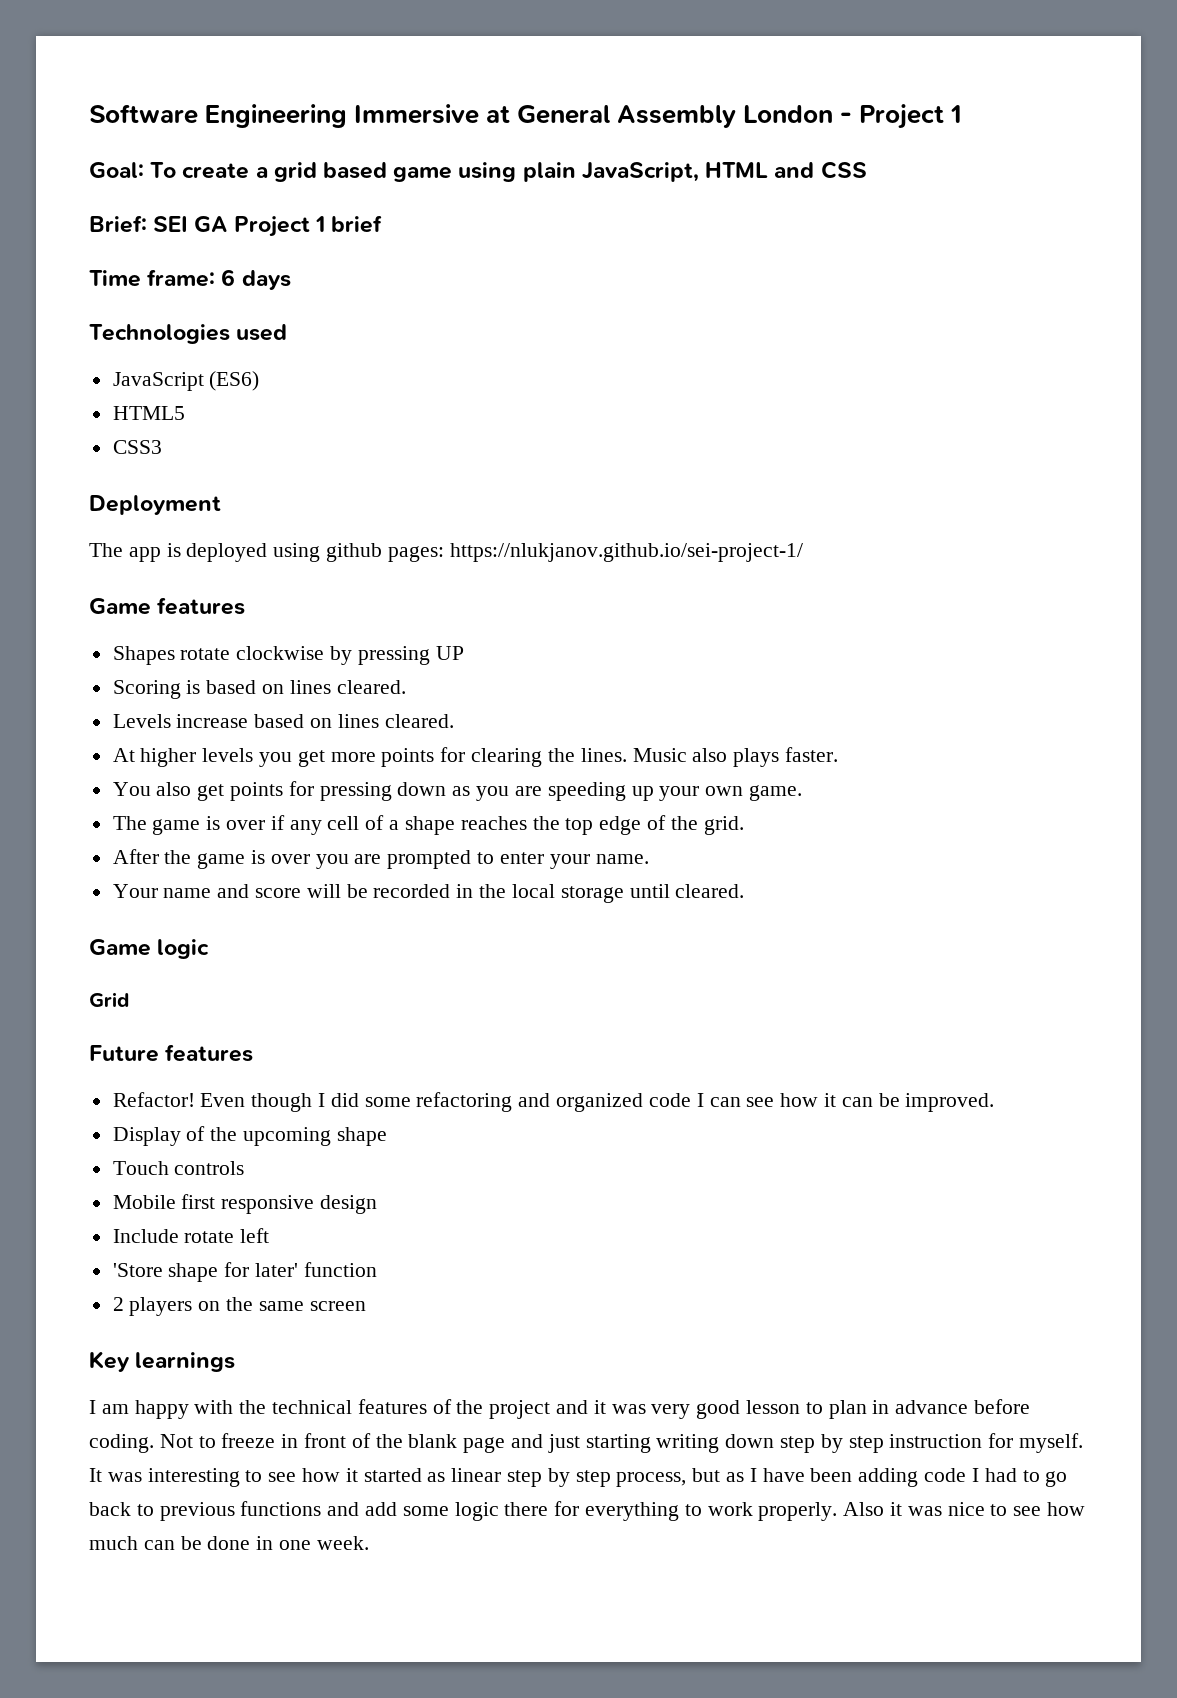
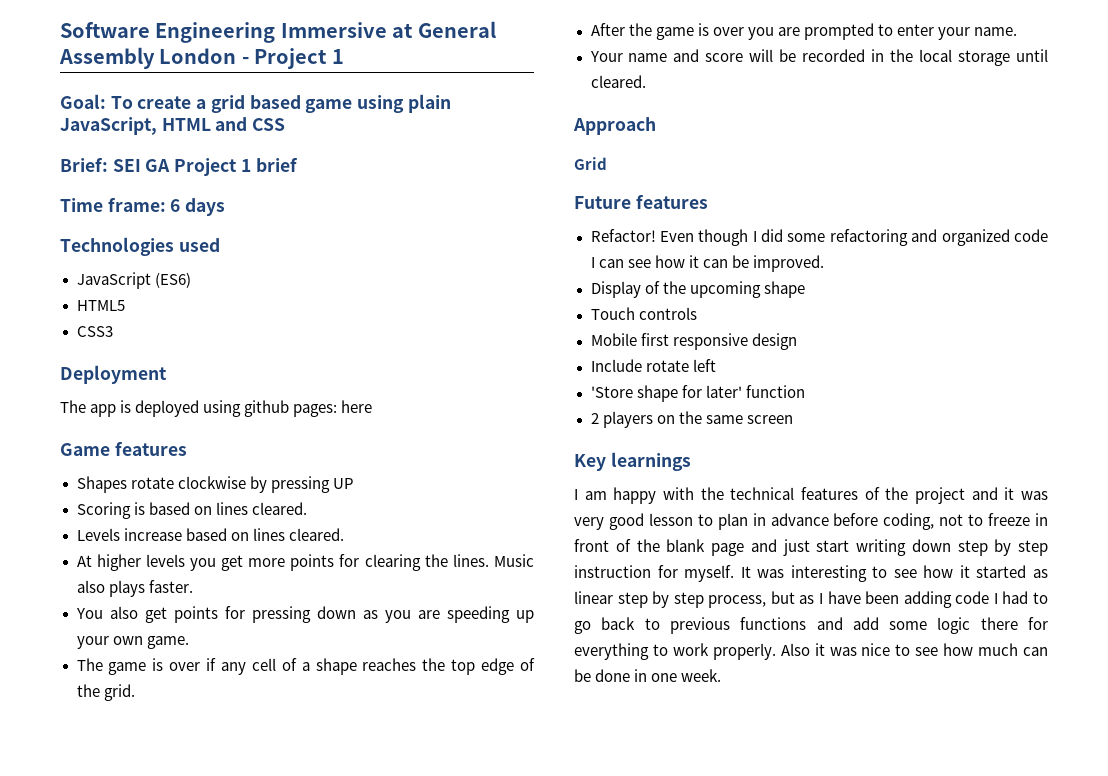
- The app is deployed using github pages: https://nlukjanov.github.io/sei-project-1/
+ The app is deployed using github pages: here
- Game logic
+ Approach
- I am happy with the technical features of the project and it was very good lesson to plan in advance before coding. Not to freeze in front of the blank page and just starting writing down step by step instruction for myself.
+ I am happy with the technical features of the project and it was very good lesson to plan in advance before coding, not to freeze in front of the blank page and just start writing down step by step instruction for myself.

